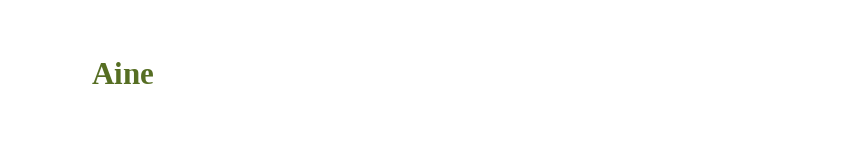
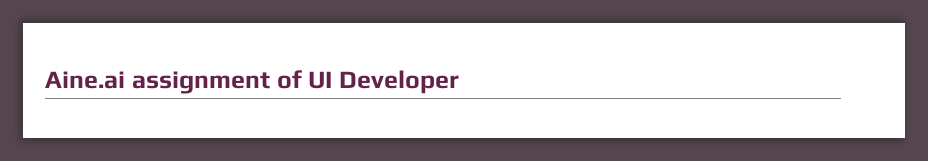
- Aine
+ Aine.ai assignment of UI Developer

